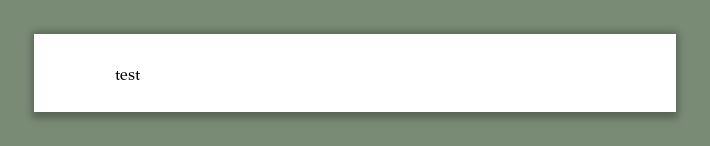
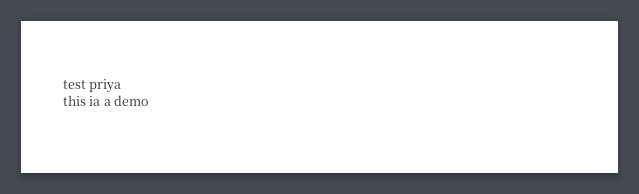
- test
+ test priya
+ this ia a demo

